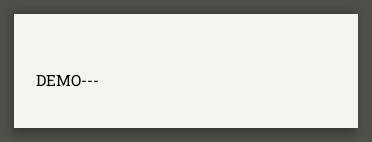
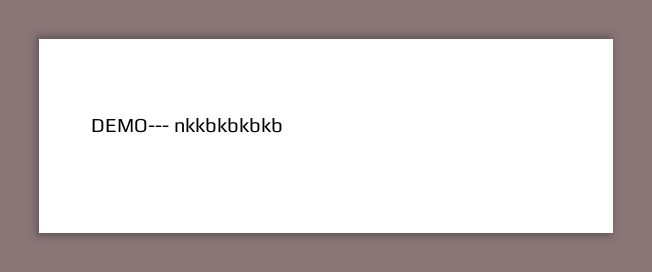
- DEMO---
+ DEMO--- nkkbkbkbkb

